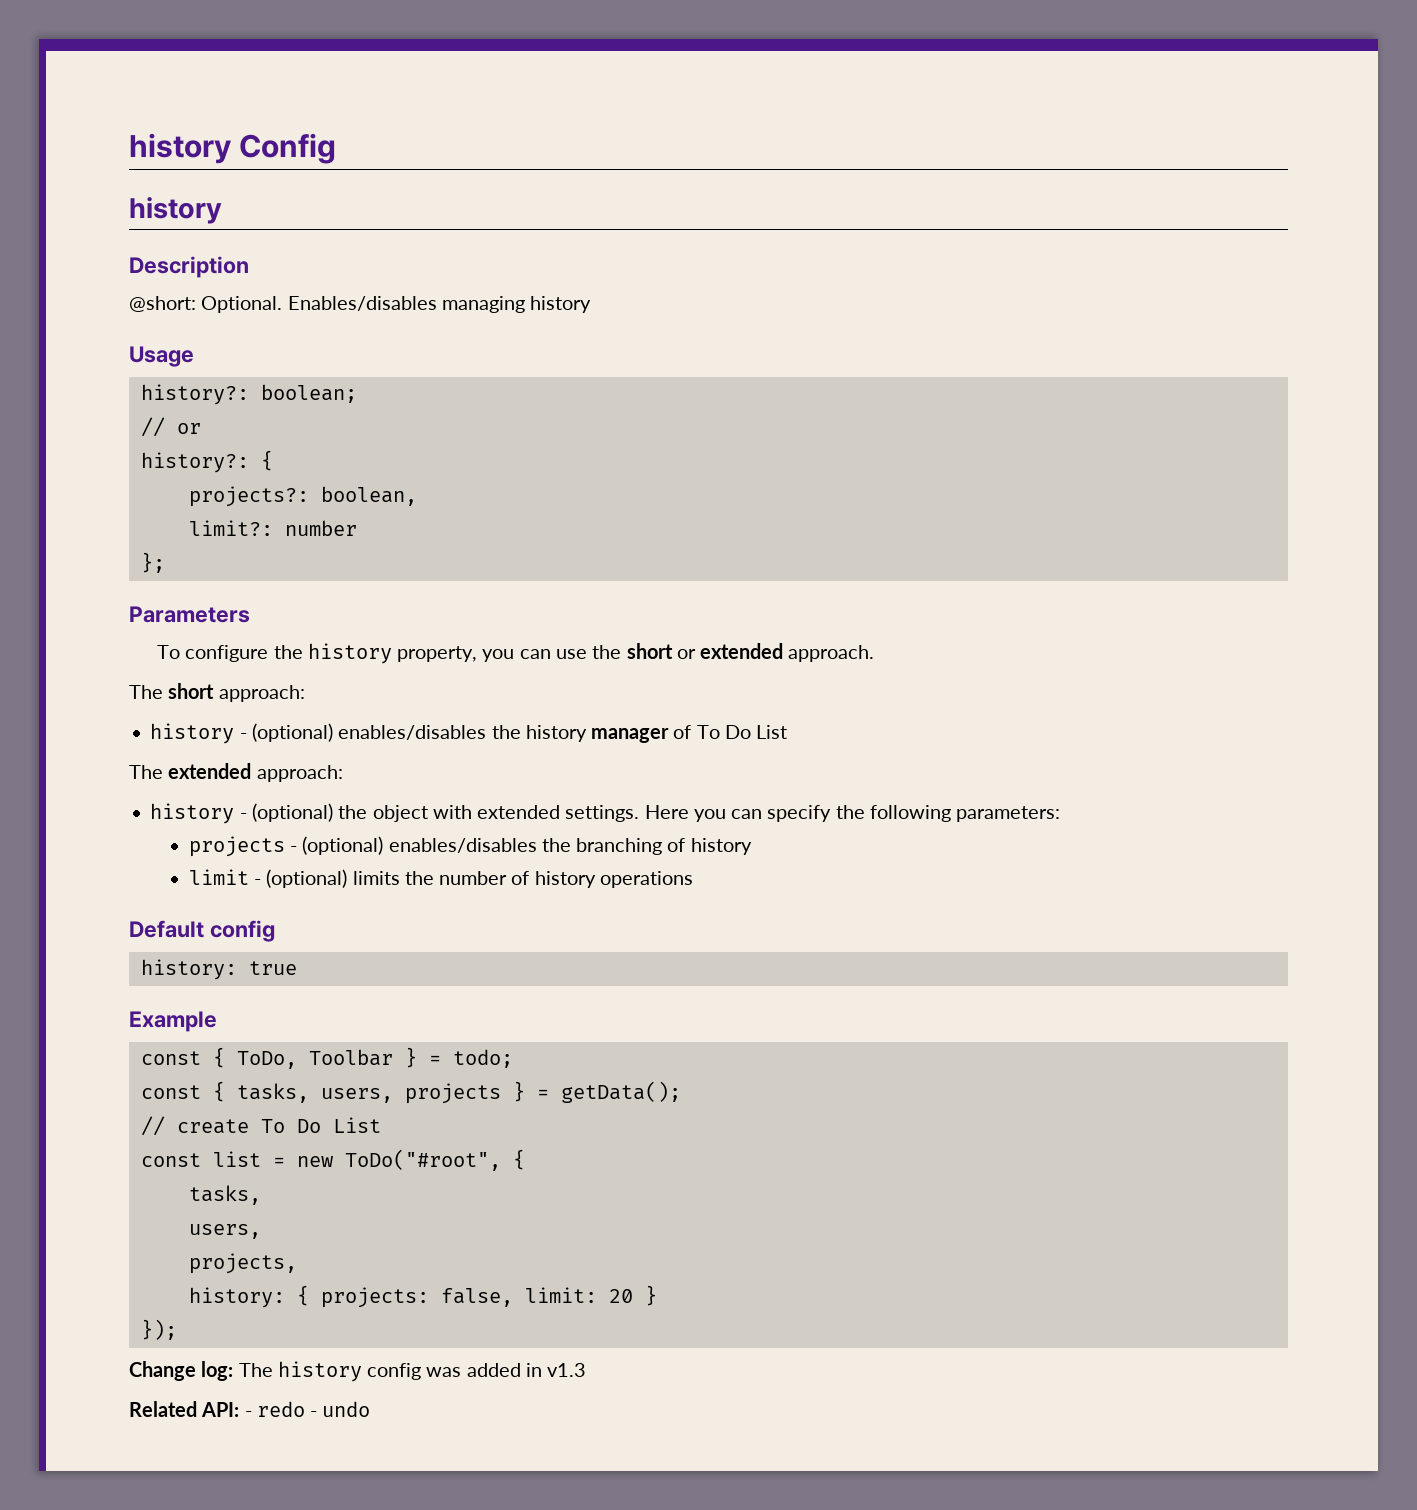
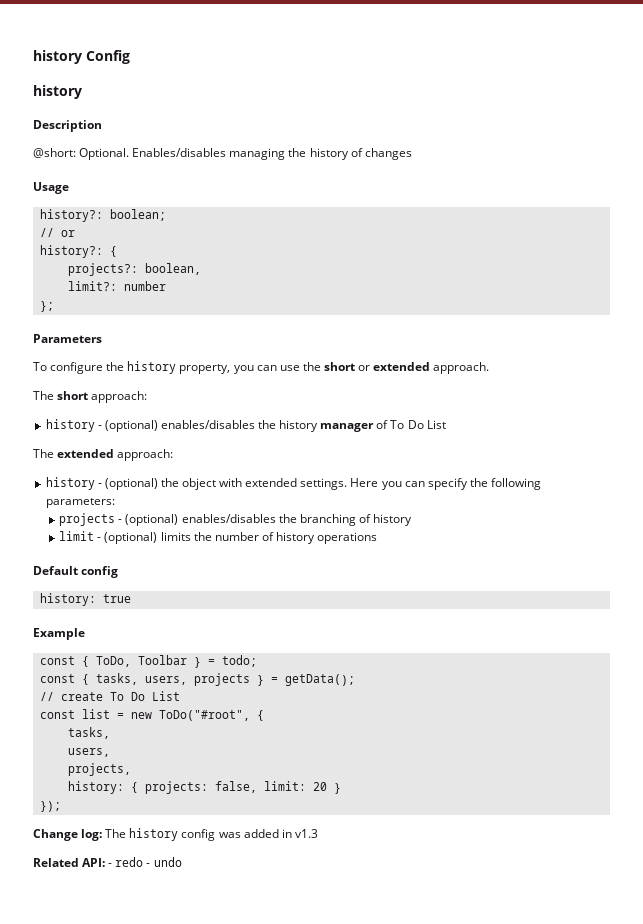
- Enables/disables managing history
+ Enables/disables managing the history of changes

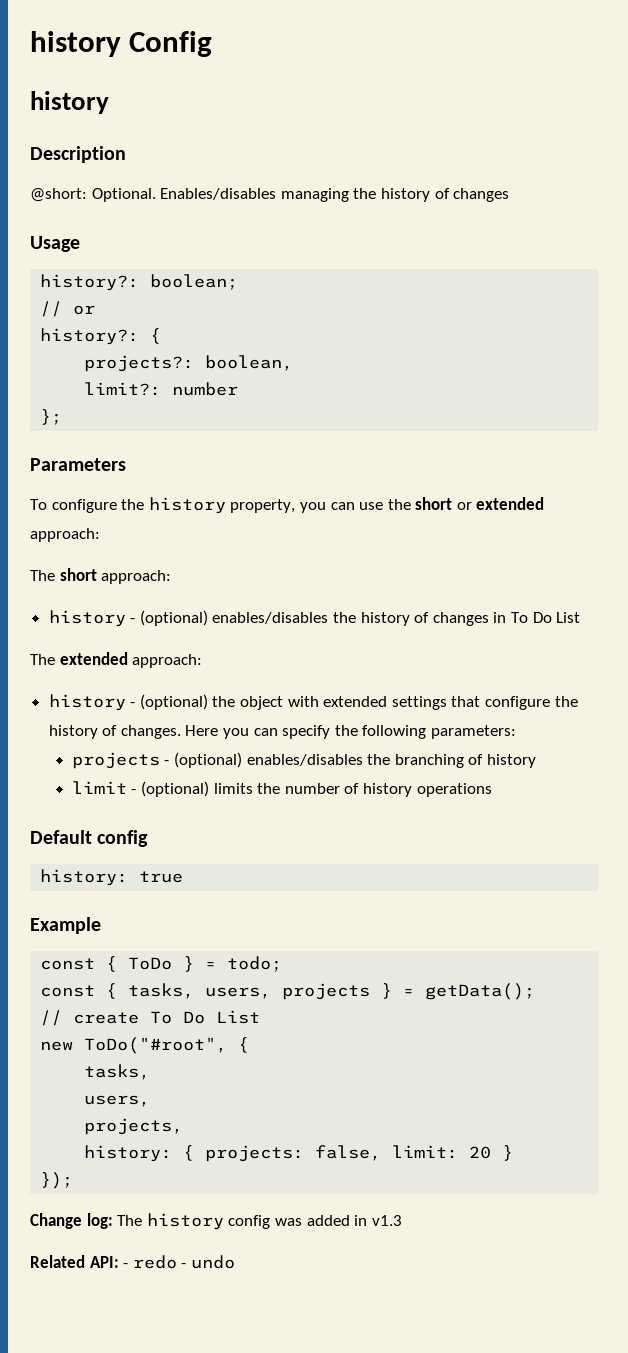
- To configure the history property, you can use the short or extended approach.
+ To configure the history property, you can use the short or extended approach:
- history - (optional) enables/disables the history manager of To Do List
+ history - (optional) enables/disables the history of changes in To Do List
- history - (optional) the object with extended settings.
+ history - (optional) the object with extended settings that configure the history of changes.
- const { ToDo, Toolbar } = todo;
+ const { ToDo } = todo;
- const list = new ToDo("#root", {
+ new ToDo("#root", {

